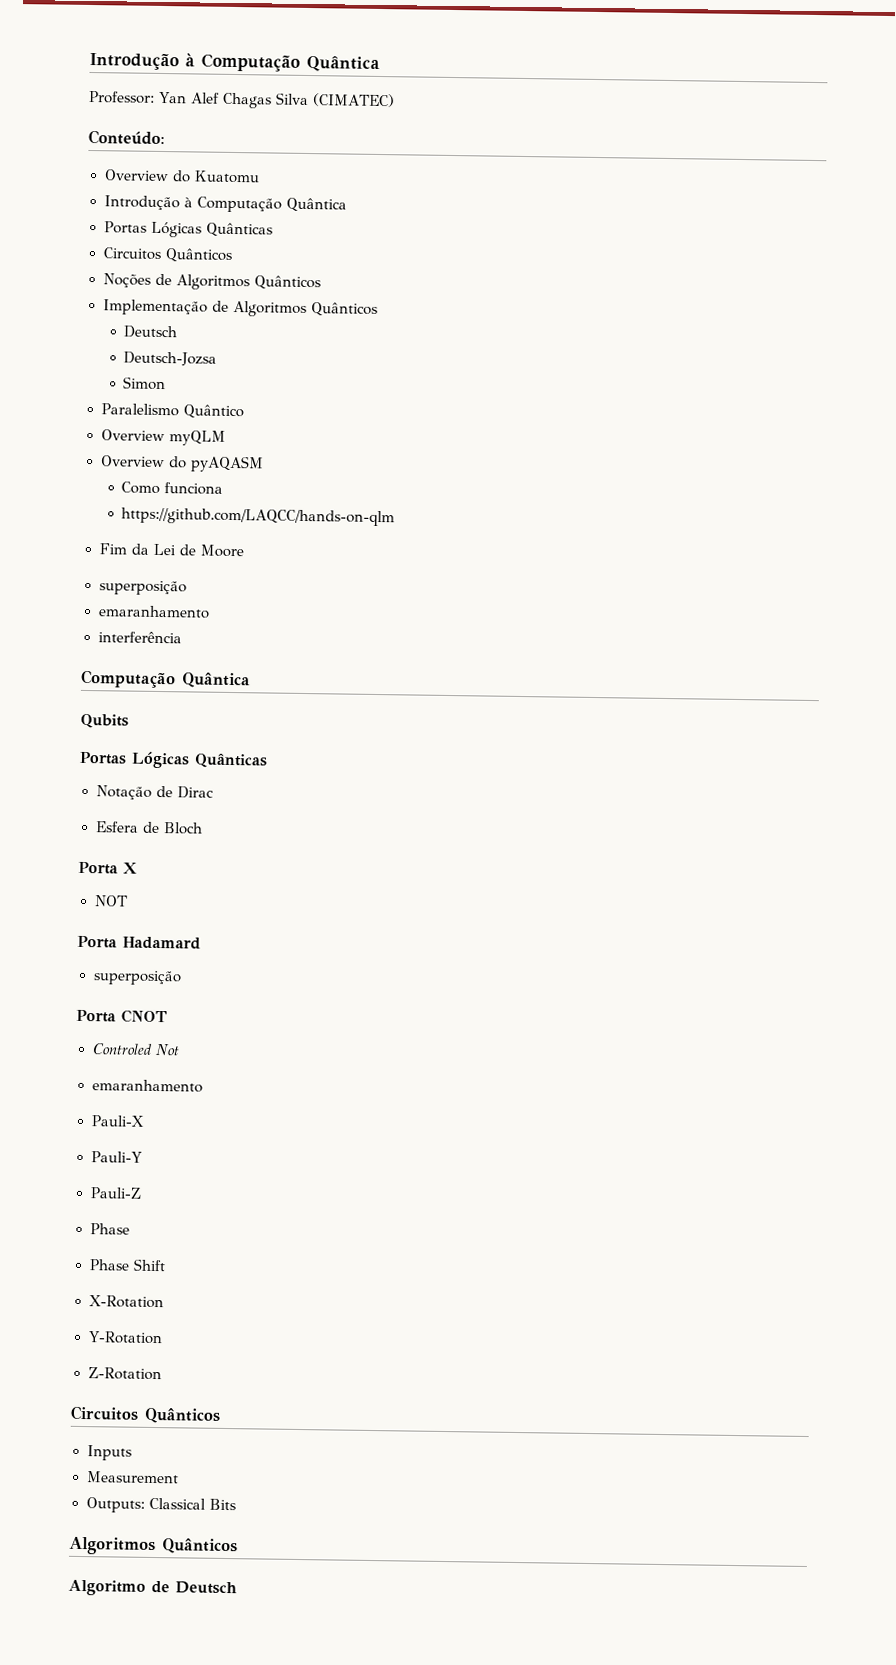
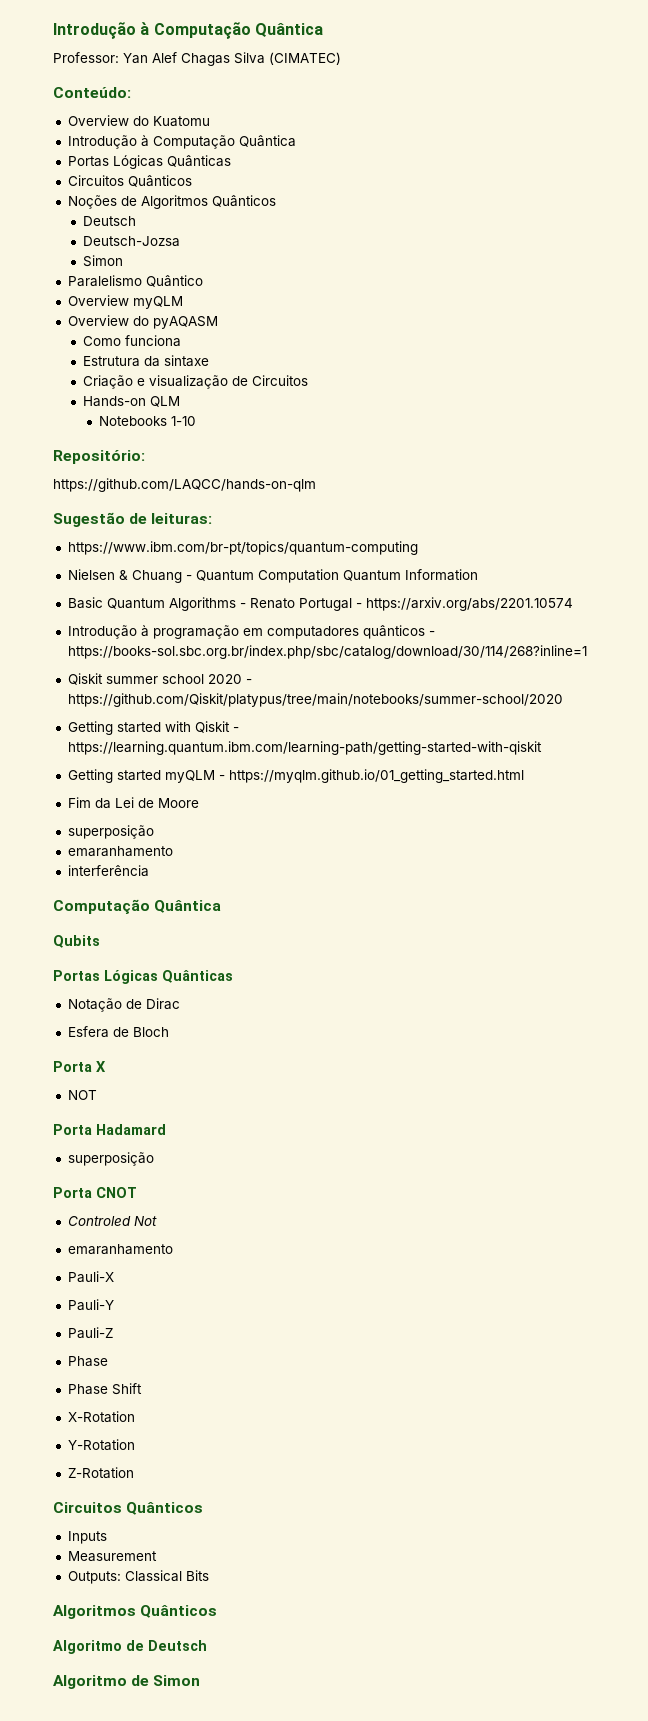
- Implementação de Algoritmos Quânticos
+ Estrutura da sintaxe
+ Criação e visualização de Circuitos
+ Hands-on QLM
+ Notebooks 1-10
+ Repositório:
  https://github.com/LAQCC/hands-on-qlm
+ Sugestão de leituras:
+ https://www.ibm.com/br-pt/topics/quantum-computing
+ Nielsen & Chuang - Quantum Computation Quantum Information
+ Basic Quantum Algorithms - Renato Portugal - https://arxiv.org/abs/2201.10574
+ Introdução à programação em computadores quânticos - https://books-sol.sbc.org.br/index.php/sbc/catalog/download/30/114/268?inline=1
+ Qiskit summer school 2020 - https://github.com/Qiskit/platypus/tree/main/notebooks/summer-school/2020
+ Getting started with Qiskit - https://learning.quantum.ibm.com/learning-path/getting-started-with-qiskit
+ Getting started myQLM - https://myqlm.github.io/01_getting_started.html
+ Algoritmo de Simon

